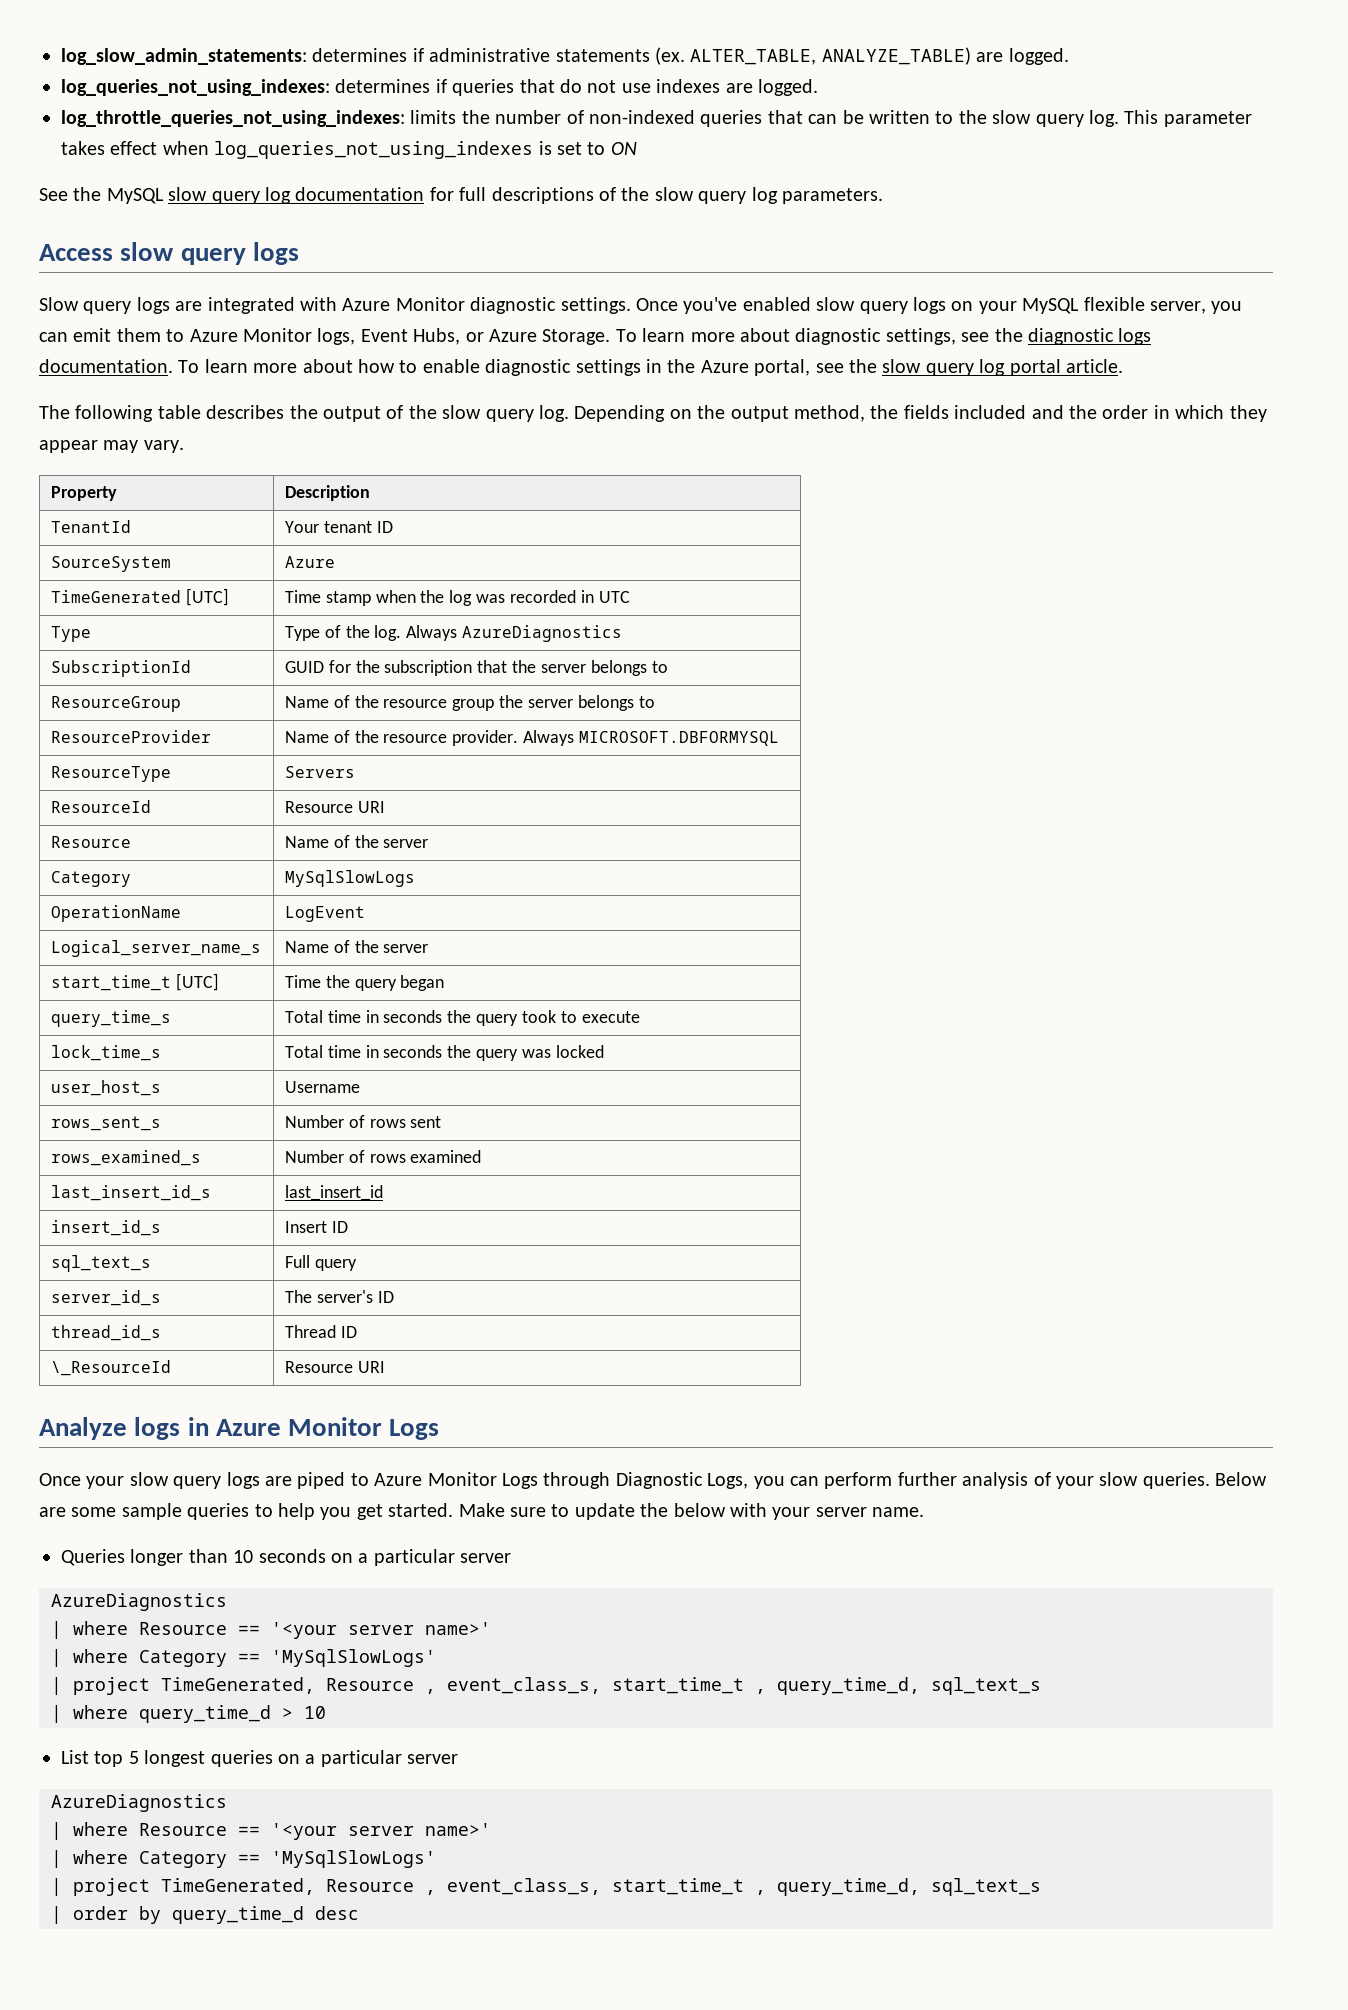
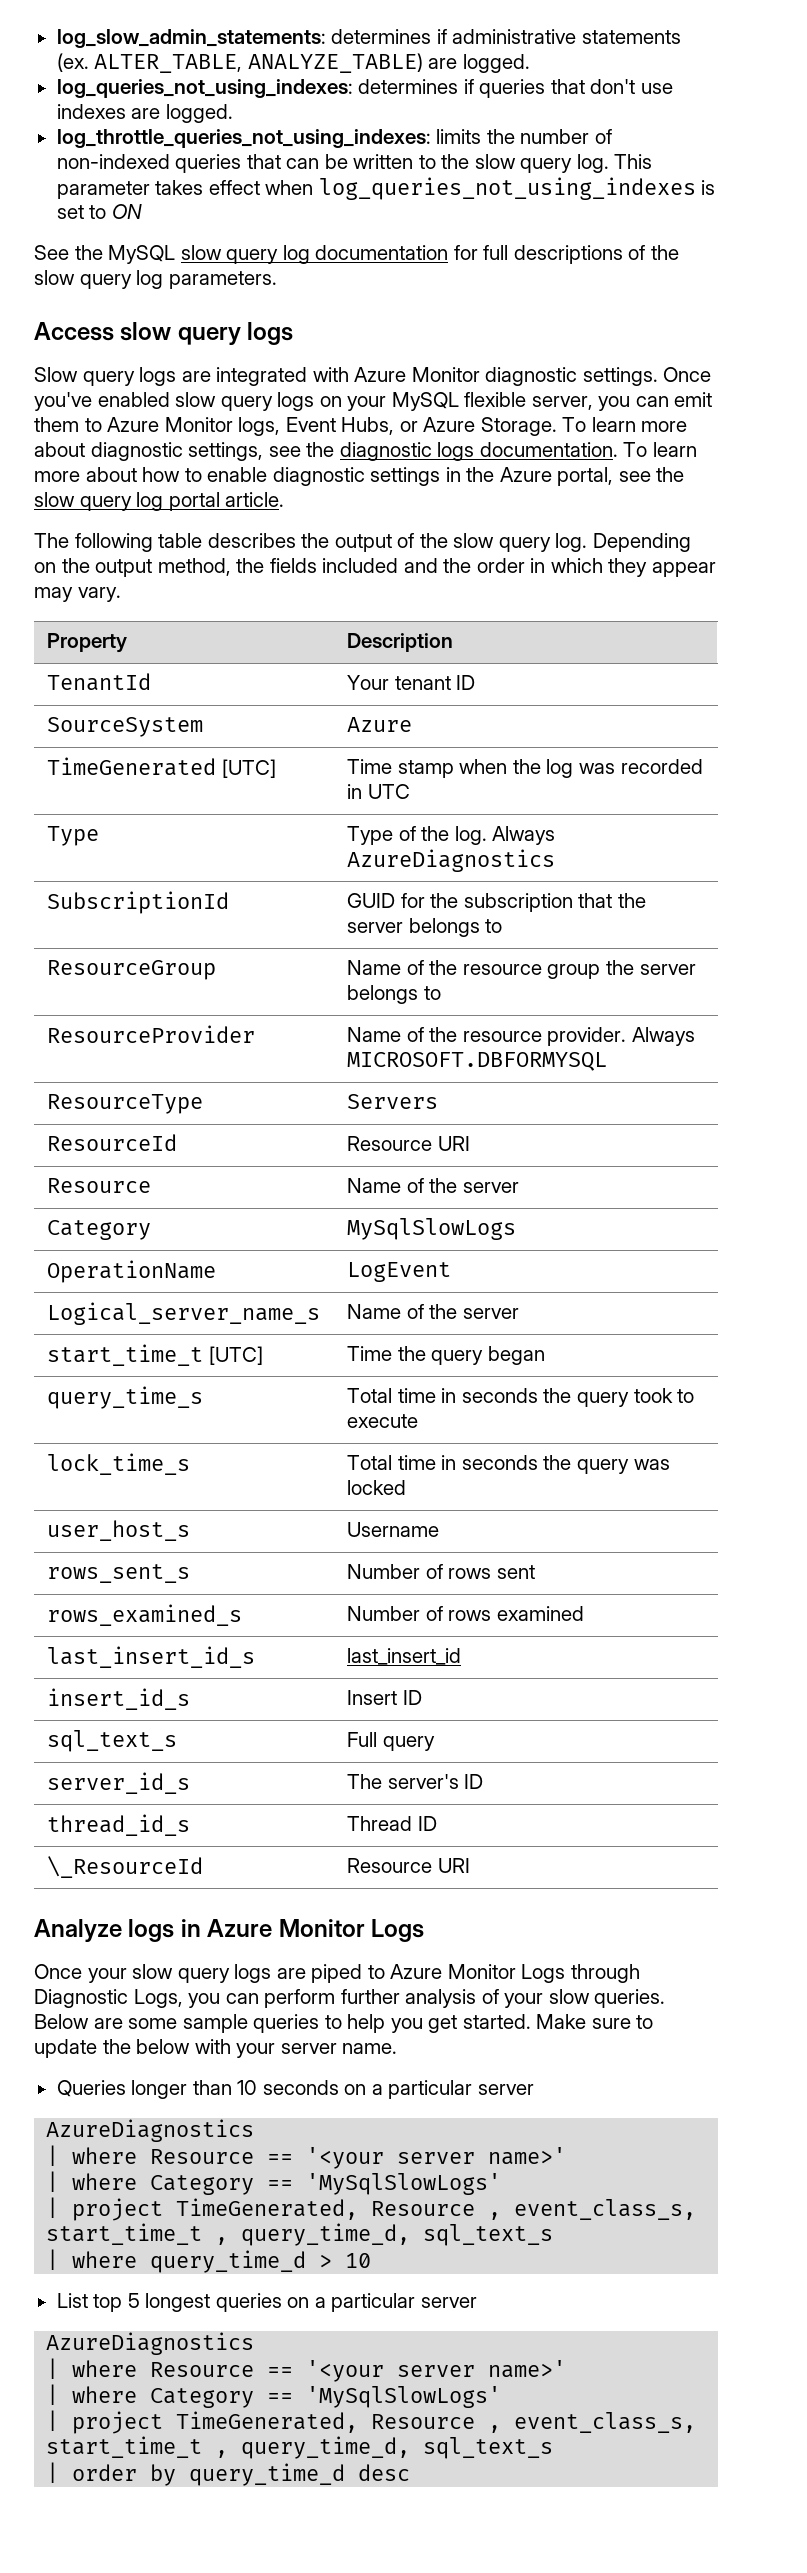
- log_queries_not_using_indexes: determines if queries that do not use indexes are logged.
+ log_queries_not_using_indexes: determines if queries that don't use indexes are logged.

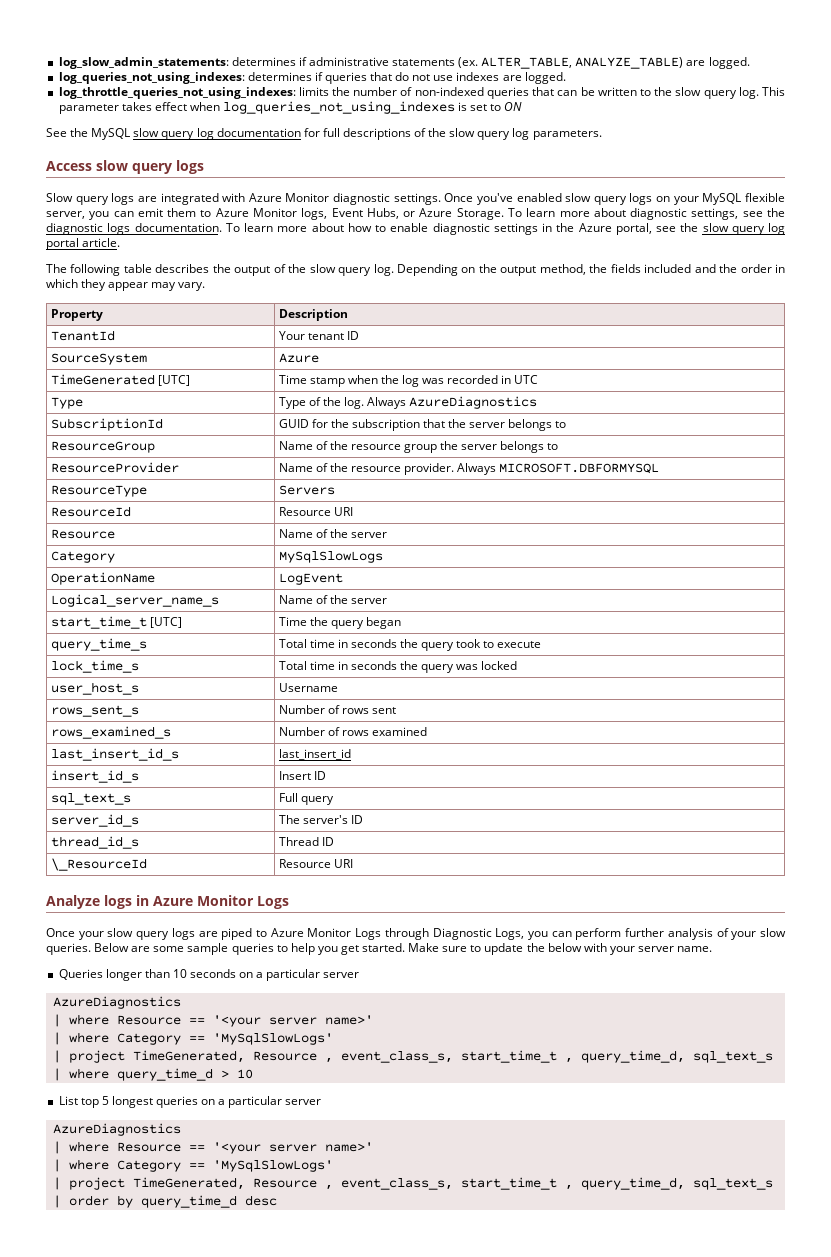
- log_queries_not_using_indexes: determines if queries that don't use indexes are logged.
+ log_queries_not_using_indexes: determines if queries that do not use indexes are logged.

